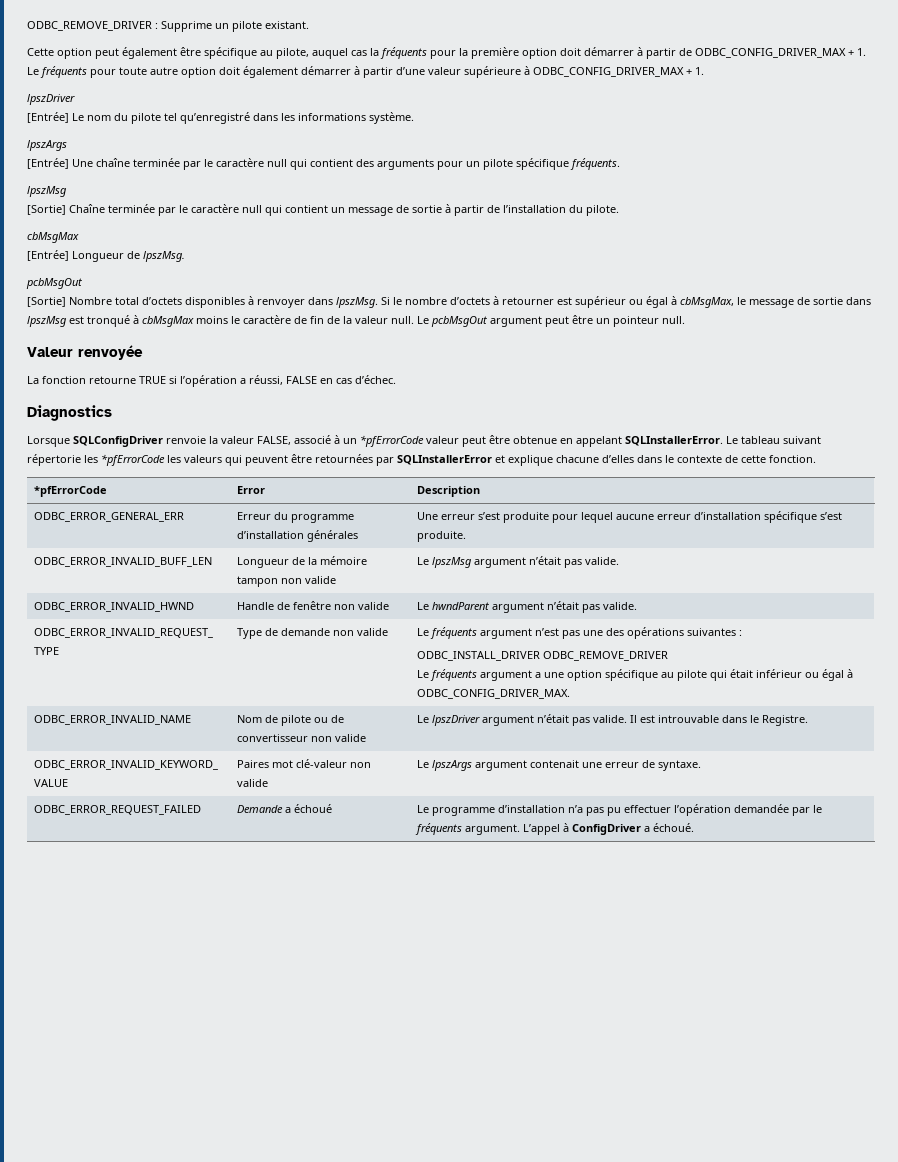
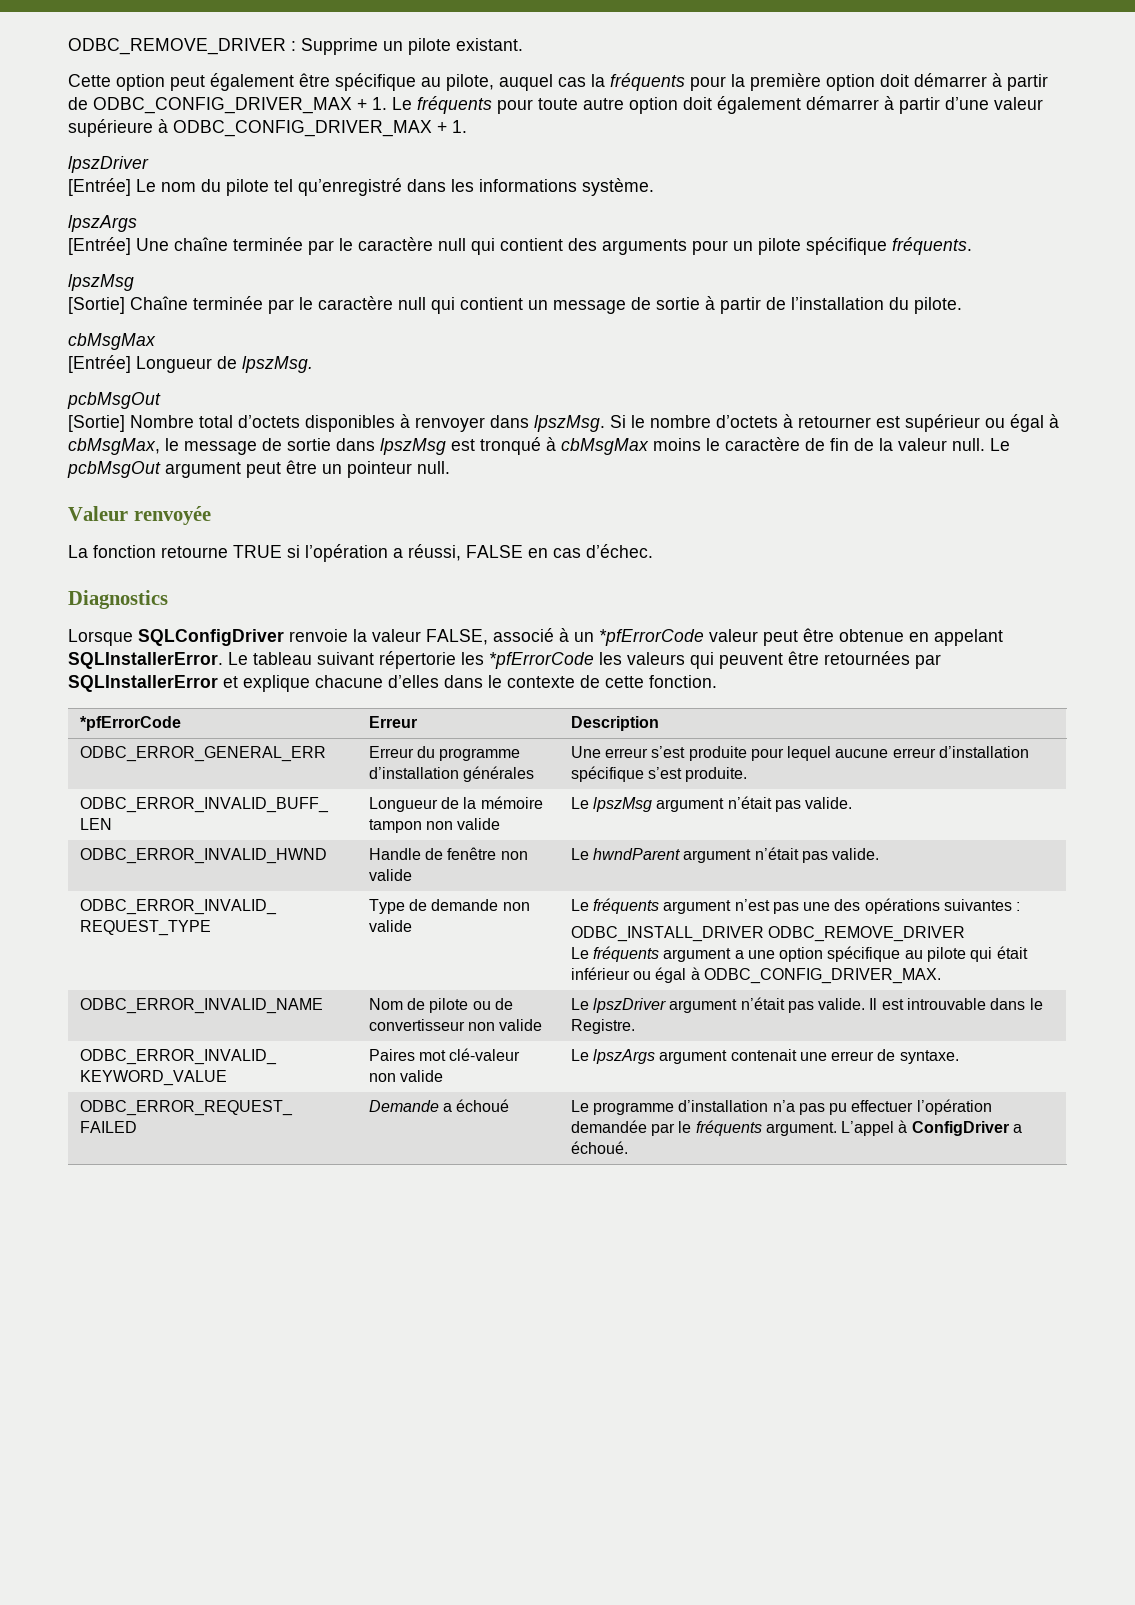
- *pfErrorCode | Error | Description
+ *pfErrorCode | Erreur | Description

